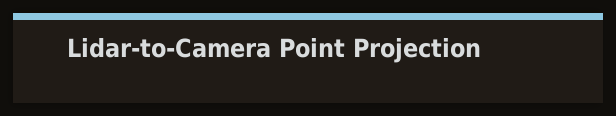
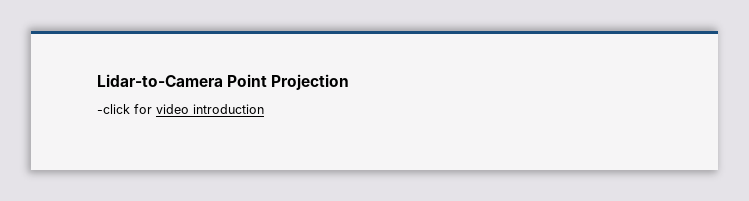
+ -click for video introduction

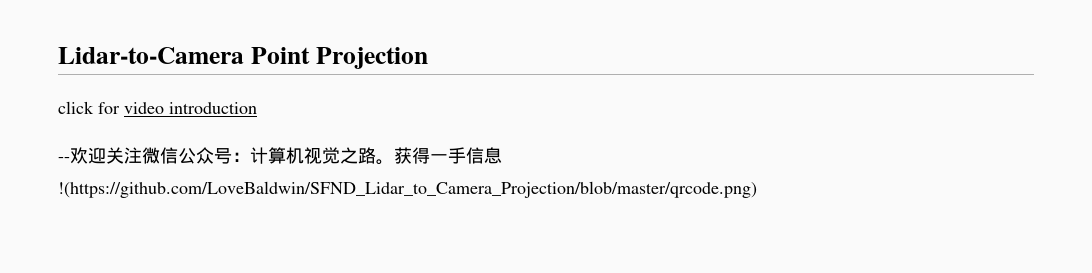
- -click for video introduction
+ click for video introduction
+ --欢迎关注微信公众号：计算机视觉之路。获得一手信息!(https://github.com/LoveBaldwin/SFND_Lidar_to_Camera_Projection/blob/master/qrcode.png)

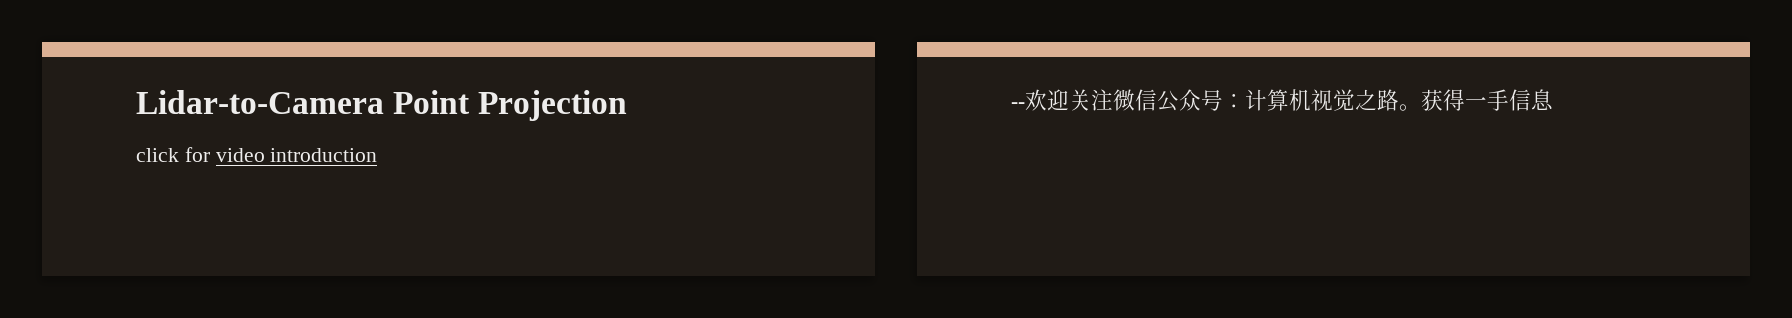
- 获得一手信息!(https://github.com/LoveBaldwin/SFND_Lidar_to_Camera_Projection/blob/master/qrcode.png)
+ 获得一手信息

